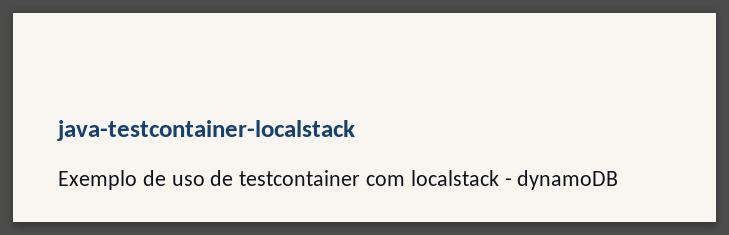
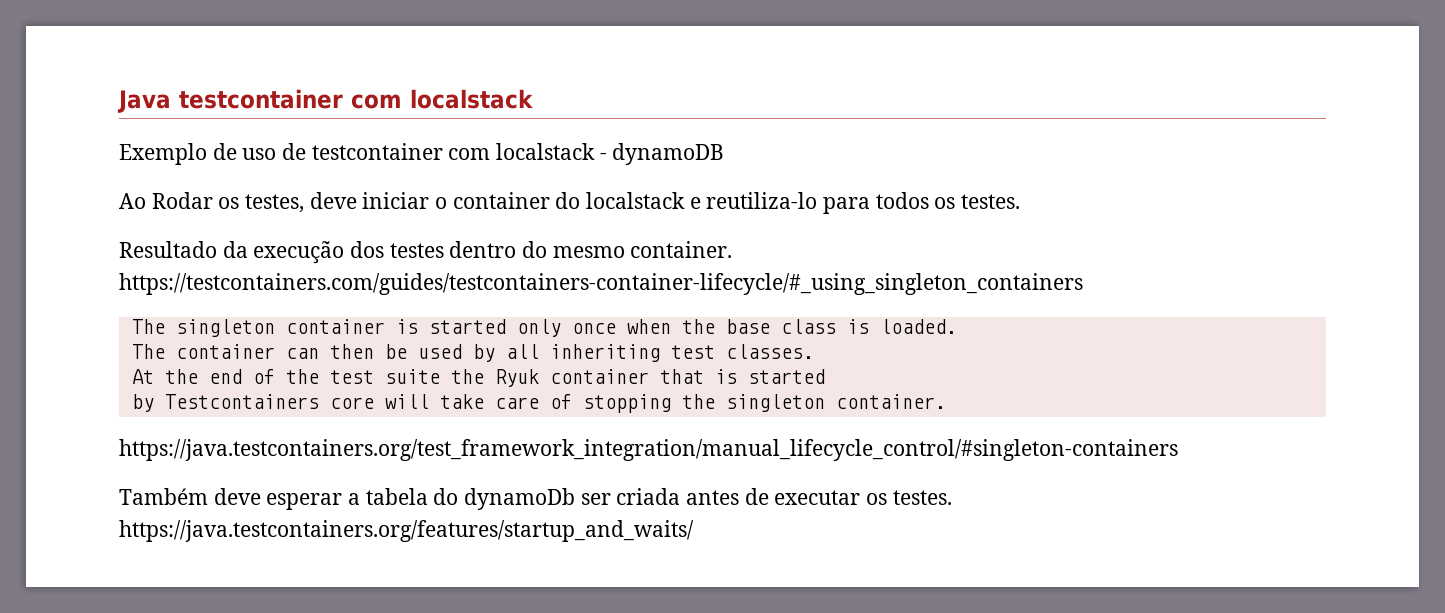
- java-testcontainer-localstack
+ Java testcontainer com localstack
+ Ao Rodar os testes, deve iniciar o container do localstack e reutiliza-lo para todos os testes.
+ Resultado da execução dos testes dentro do mesmo container. https://testcontainers.com/guides/testcontainers-container-lifecycle/#_using_singleton_containers
+ The singleton container is started only once when the base class is loaded.
+ The container can then be used by all inheriting test classes.
+ At the end of the test suite the Ryuk container that is started
+ by Testcontainers core will take care of stopping the singleton container.
+ https://java.testcontainers.org/test_framework_integration/manual_lifecycle_control/#singleton-containers
+ Também deve esperar a tabela do dynamoDb ser criada antes de executar os testes. https://java.testcontainers.org/features/startup_and_waits/

